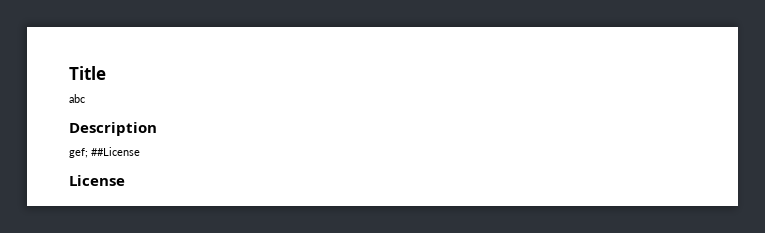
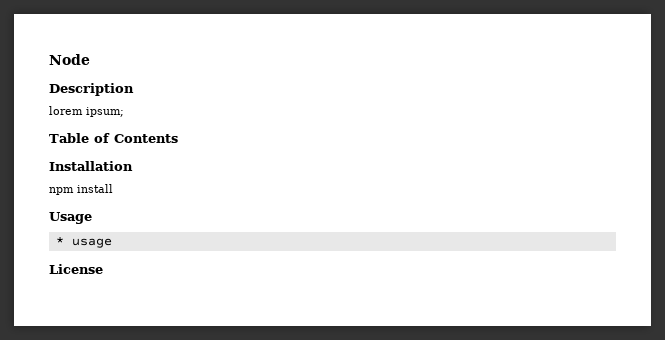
- Title
- abc
+ Node
- gef; ##License
+ lorem ipsum;
+ Table of Contents
+ Installation
+ npm install
+ Usage
+ * usage

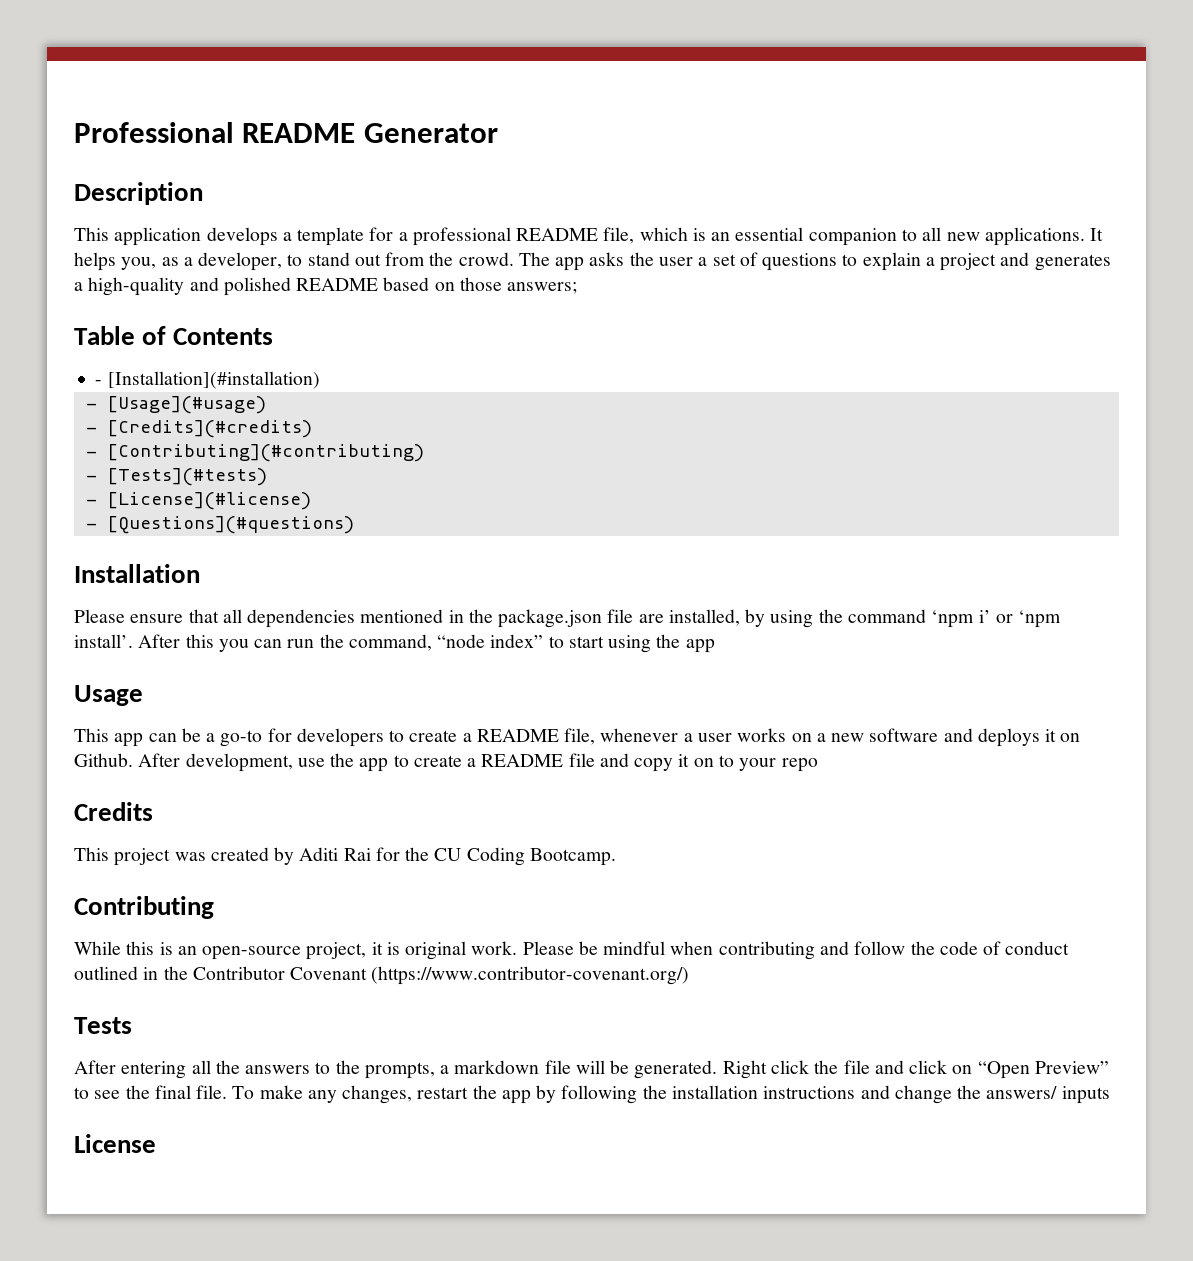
- Node
+ Professional README Generator
  Description
- lorem ipsum;
+ This application develops a template for a professional README file, which is an essential companion to all new applications. It helps you, as a developer, to stand out from the crowd. The app asks the user a set of questions to explain a project and generates a high-quality and polished README based on those answers;
  Table of Contents
+ - [Installation](#installation)
+ - [Usage](#usage)
+ - [Credits](#credits)
+ - [Contributing](#contributing)
+ - [Tests](#tests)
+ - [License](#license)
+ - [Questions](#questions)
  Installation
- npm install
+ Please ensure that all dependencies mentioned in the package.json file are installed, by using the command ‘npm i’ or ‘npm install’. After this you can run the command, “node index” to start using the app
  Usage
- * usage
+ This app can be a go-to for developers to create a README file, whenever a user works on a new software and deploys it on Github. After development, use the app to create a README file and copy it on to your repo
+ Credits
+ This project was created by Aditi Rai for the CU Coding Bootcamp.
+ Contributing
+ While this is an open-source project, it is original work. Please be mindful when contributing and follow the code of conduct outlined in the Contributor Covenant (https://www.contributor-covenant.org/)
+ Tests
+ After entering all the answers to the prompts, a markdown file will be generated. Right click the file and click on “Open Preview” to see the final file. To make any changes, restart the app by following the installation instructions and change the answers/ inputs

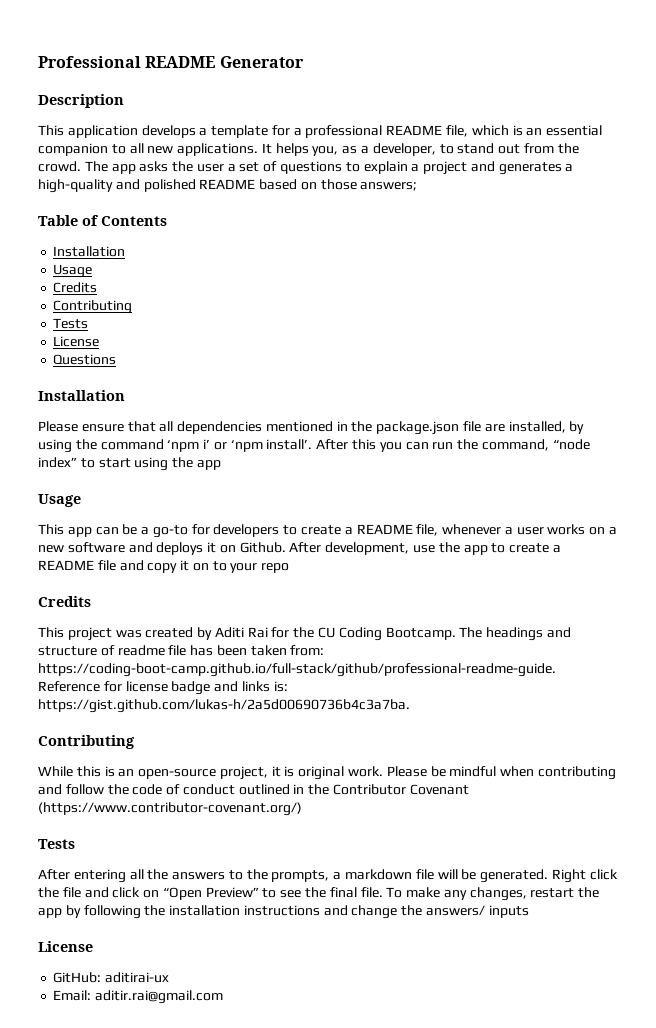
  Table of Contents
- - [Installation](#installation)
- - [Usage](#usage)
- - [Credits](#credits)
- - [Contributing](#contributing)
- - [Tests](#tests)
- - [License](#license)
- - [Questions](#questions)
+ Installation
+ Usage
+ Credits
+ Contributing
+ Tests
+ License
+ Questions
+ The headings and structure of readme file has been taken from: https://coding-boot-camp.github.io/full-stack/github/professional-readme-guide. Reference for license badge and links is: https://gist.github.com/lukas-h/2a5d00690736b4c3a7ba.
+ GitHub: aditirai-ux
+ Email: aditir.rai@gmail.com

